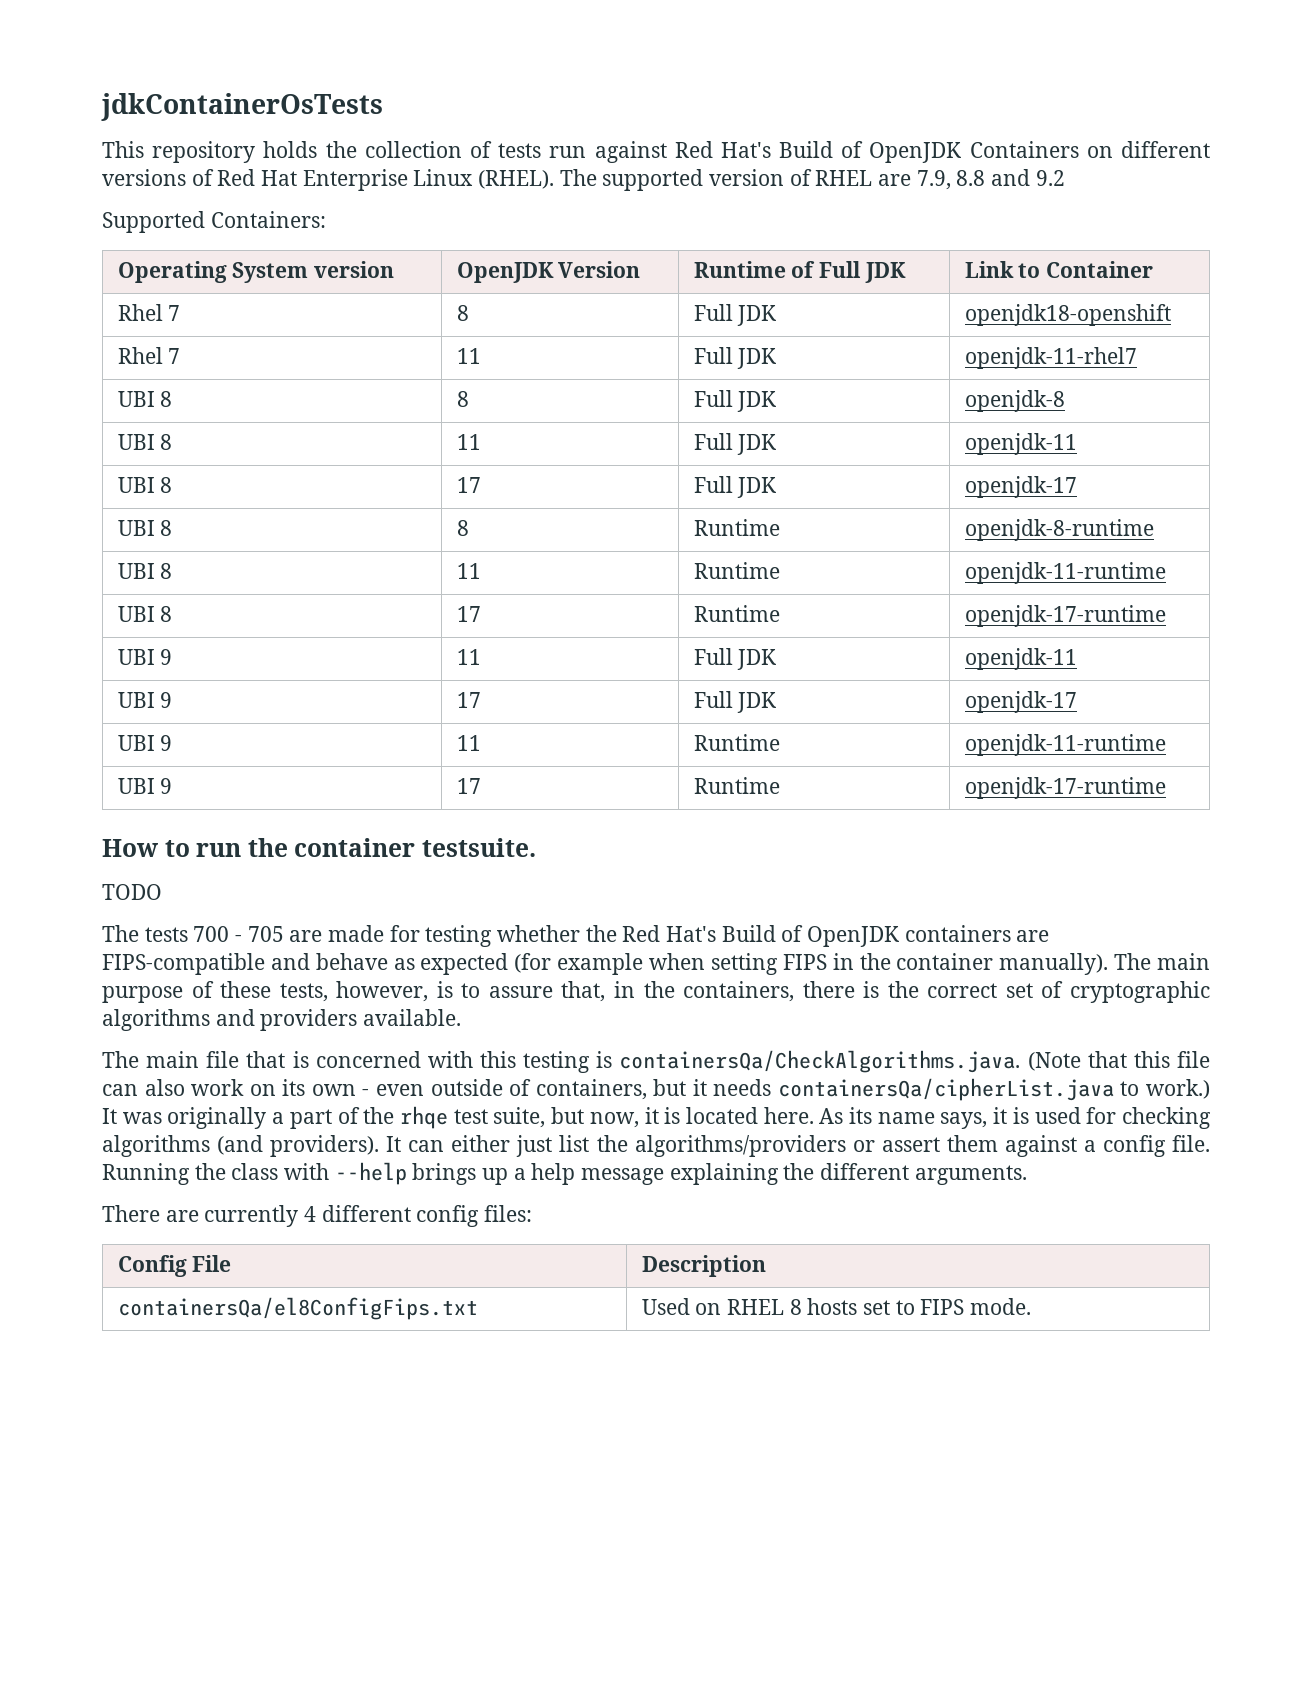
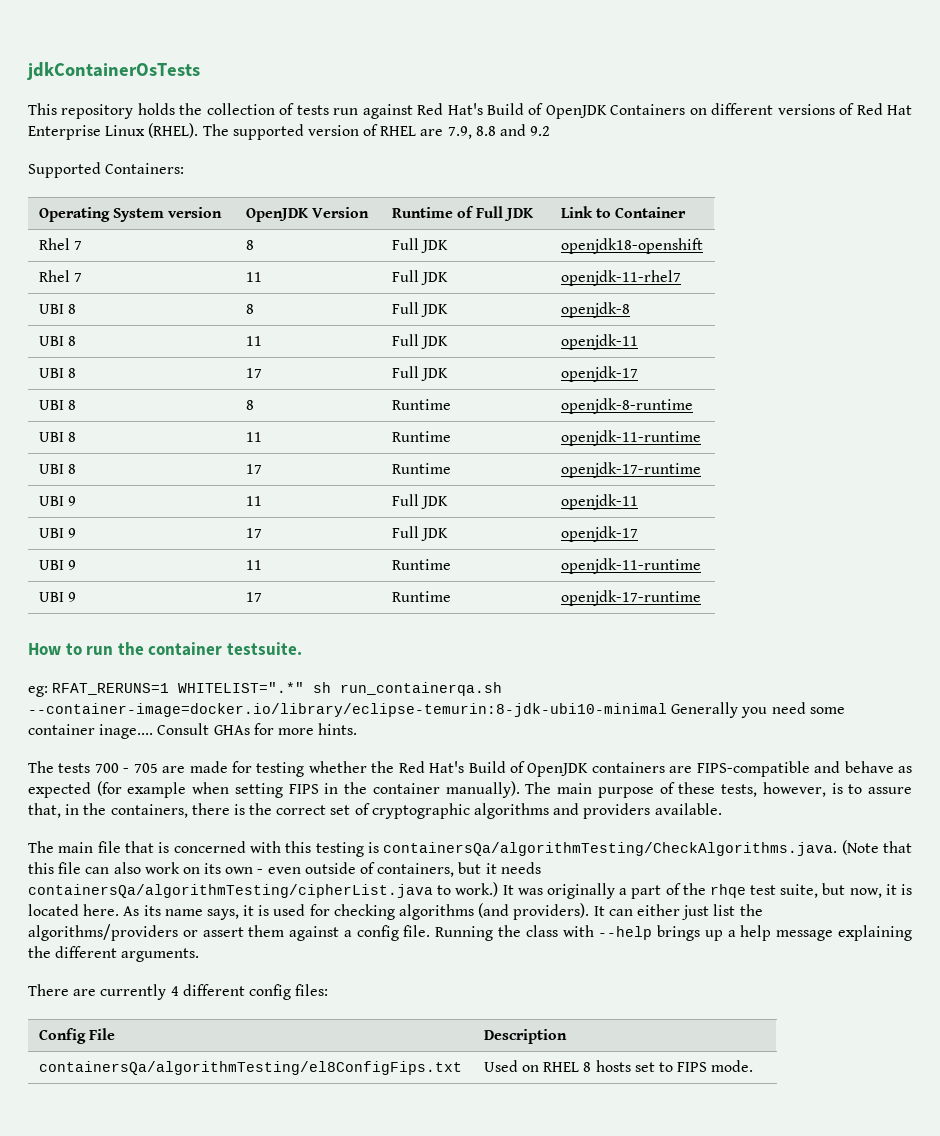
- TODO
+ eg: RFAT_RERUNS=1 WHITELIST=".*" sh run_containerqa.sh --container-image=docker.io/library/eclipse-temurin:8-jdk-ubi10-minimal Generally you need some container inage.... Consult GHAs for more hints.
- The main file that is concerned with this testing is containersQa/CheckAlgorithms.java. (Note that this file can also work on its own - even outside of containers, but it needs containersQa/cipherList.java to work.)
+ The main file that is concerned with this testing is containersQa/algorithmTesting/CheckAlgorithms.java. (Note that this file can also work on its own - even outside of containers, but it needs containersQa/algorithmTesting/cipherList.java to work.)
- containersQa/el8ConfigFips.txt | Used on RHEL 8 hosts set to FIPS mode.
+ containersQa/algorithmTesting/el8ConfigFips.txt | Used on RHEL 8 hosts set to FIPS mode.

